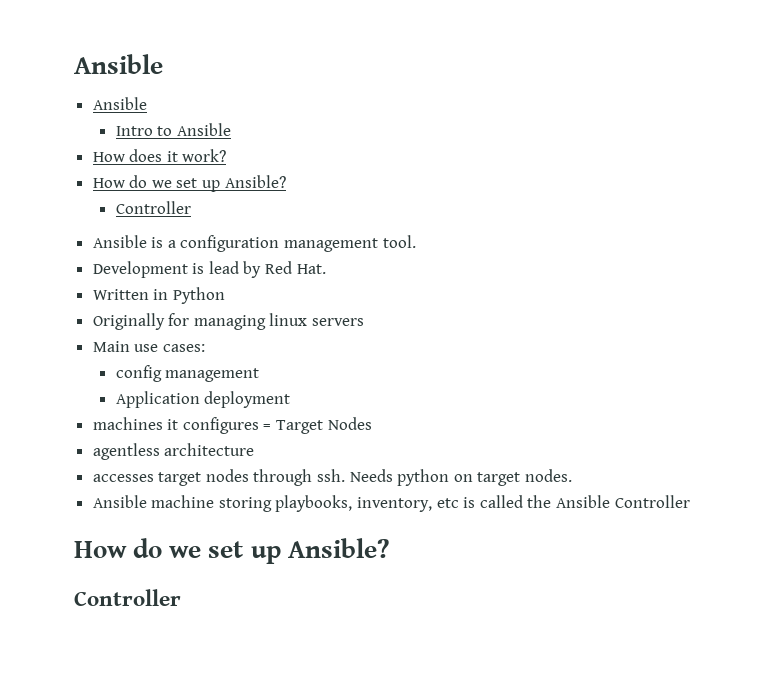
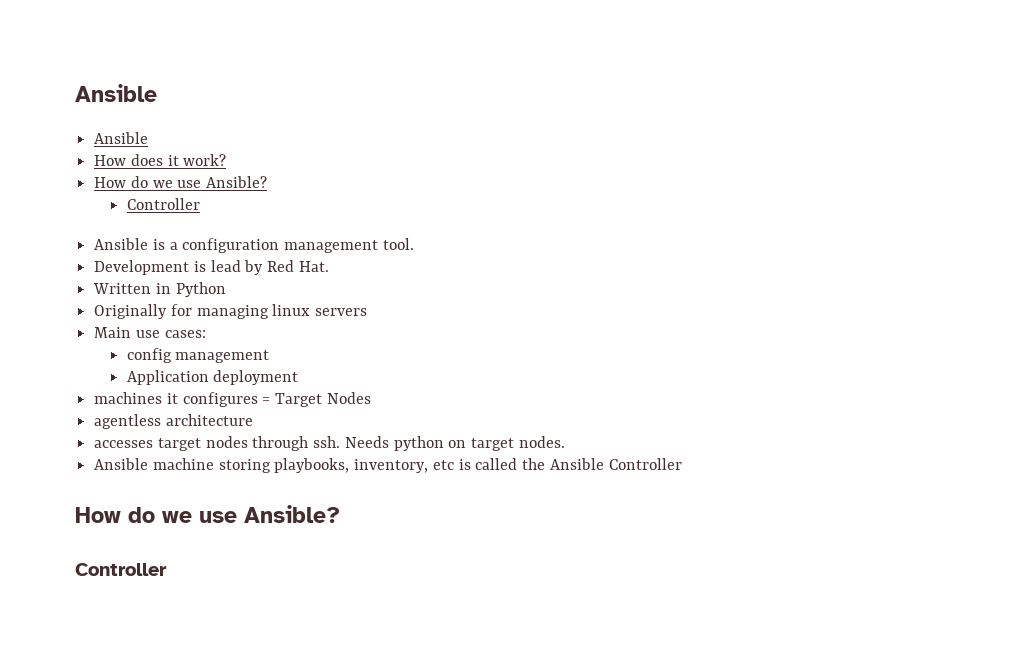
- Intro to Ansible
  How does it work?
- How do we set up Ansible?
+ How do we use Ansible?
  Ansible machine storing playbooks, inventory, etc is called the Ansible Controller
- How do we set up Ansible?
+ How do we use Ansible?

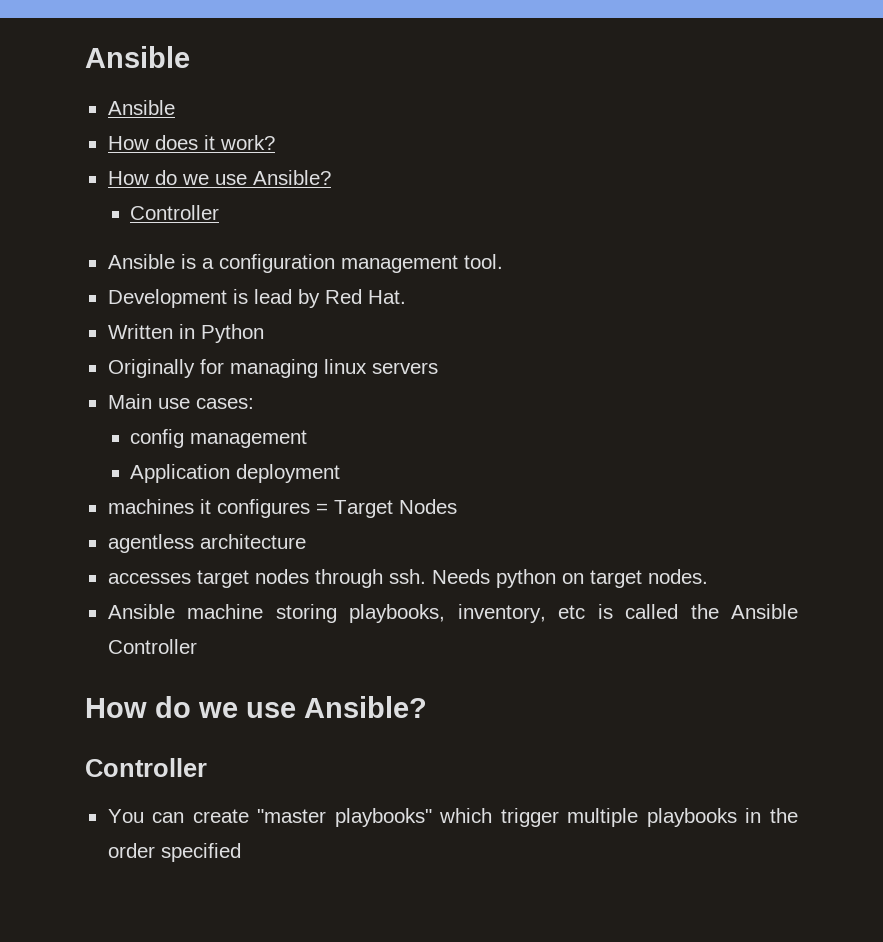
+ You can create "master playbooks" which trigger multiple playbooks in the order specified

